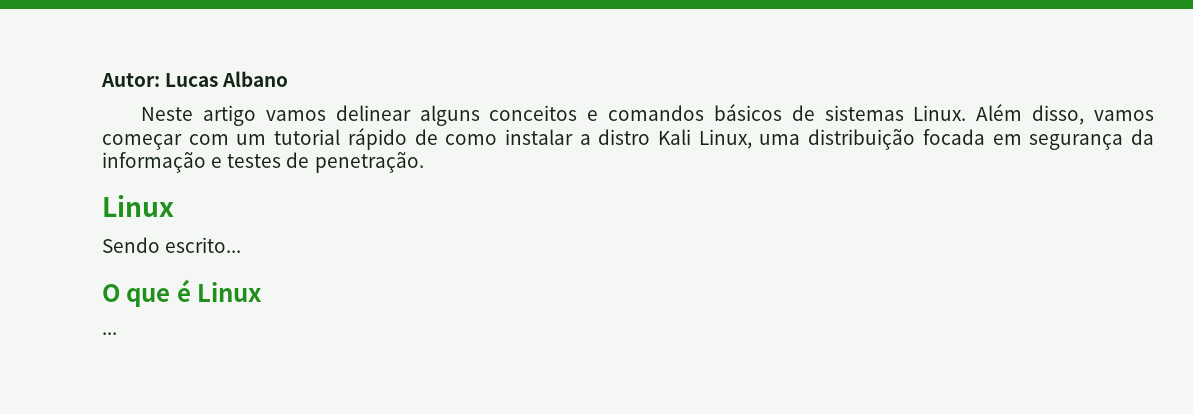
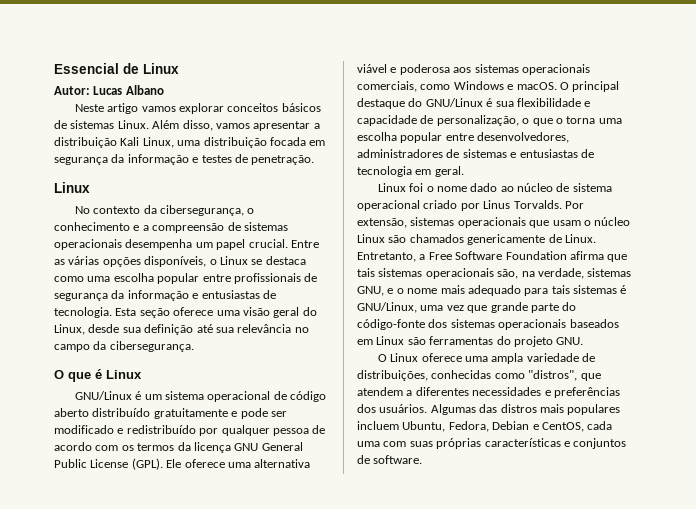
+ Essencial de Linux
- Neste artigo vamos delinear alguns conceitos e comandos básicos de sistemas Linux.
+ Neste artigo vamos explorar conceitos básicos de sistemas Linux.
- Além disso, vamos começar com um tutorial rápido de como instalar a distro Kali Linux, uma distribuição focada em segurança da informação e testes de penetração.
+ Além disso, vamos apresentar a distribuição Kali Linux, uma distribuição focada em segurança da informação e testes de penetração.
- Sendo escrito...
+ No contexto da cibersegurança, o conhecimento e a compreensão de sistemas operacionais desempenha um papel crucial. Entre as várias opções disponíveis, o Linux se destaca como uma escolha popular entre profissionais de segurança da informação e entusiastas de tecnologia. Esta seção oferece uma visão geral do Linux, desde sua definição até sua relevância no campo da cibersegurança.
  O que é Linux
- ...
+ GNU/Linux é um sistema operacional de código aberto distribuído gratuitamente e pode ser modificado e redistribuído por qualquer pessoa de acordo com os termos da licença GNU General Public License (GPL). Ele oferece uma alternativa viável e poderosa aos sistemas operacionais comerciais, como Windows e macOS. O principal destaque do GNU/Linux é sua flexibilidade e capacidade de personalização, o que o torna uma escolha popular entre desenvolvedores, administradores de sistemas e entusiastas de tecnologia em geral.
+ Linux foi o nome dado ao núcleo de sistema operacional criado por Linus Torvalds. Por extensão, sistemas operacionais que usam o núcleo Linux são chamados genericamente de Linux. Entretanto, a Free Software Foundation afirma que tais sistemas operacionais são, na verdade, sistemas GNU, e o nome mais adequado para tais sistemas é GNU/Linux, uma vez que grande parte do código-fonte dos sistemas operacionais baseados em Linux são ferramentas do projeto GNU.
+ O Linux oferece uma ampla variedade de distribuições, conhecidas como "distros", que atendem a diferentes necessidades e preferências dos usuários. Algumas das distros mais populares incluem Ubuntu, Fedora, Debian e CentOS, cada uma com suas próprias características e conjuntos de software.

